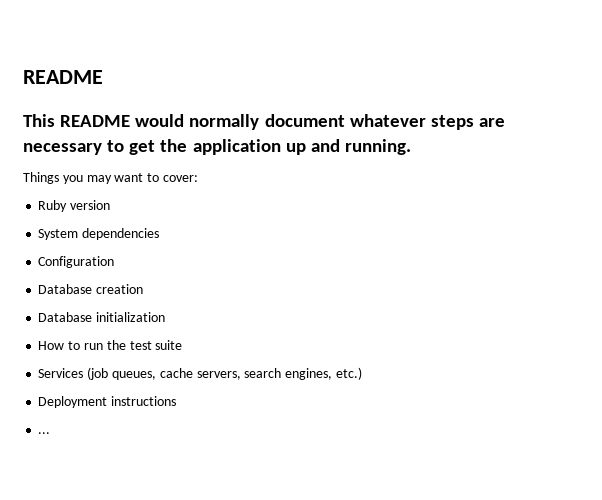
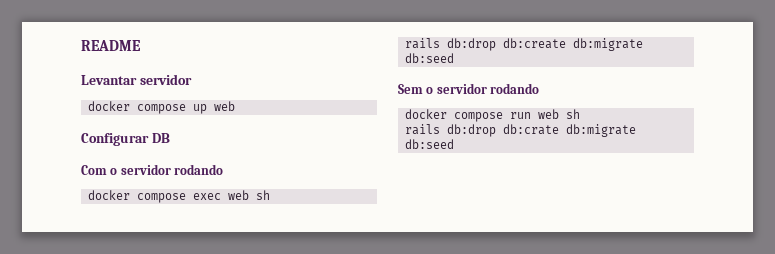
- This README would normally document whatever steps are necessary to get the application up and running.
- Things you may want to cover:
- Ruby version
- System dependencies
- Configuration
- Database creation
- Database initialization
- How to run the test suite
- Services (job queues, cache servers, search engines, etc.)
- Deployment instructions
- ...
+ Levantar servidor
+ docker compose up web
+ Configurar DB
+ Com o servidor rodando
+ docker compose exec web sh
+ rails db:drop db:create db:migrate db:seed
+ Sem o servidor rodando
+ docker compose run web sh
+ rails db:drop db:crate db:migrate db:seed

